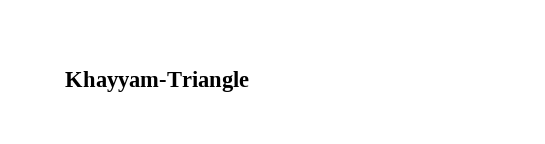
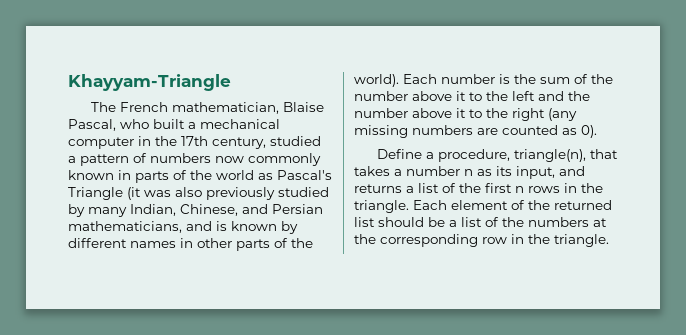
+ The French mathematician, Blaise Pascal, who built a mechanical computer in the 17th century, studied a pattern of numbers now commonly known in parts of the world as Pascal's Triangle (it was also previously studied by many Indian, Chinese, and Persian mathematicians, and is known by different names in other parts of the world). Each number is the sum of the number above it to the left and the number above it to the right (any missing numbers are counted as 0).
+ Define a procedure, triangle(n), that takes a number n as its input, and returns a list of the first n rows in the triangle. Each element of the returned list should be a list of the numbers at the corresponding row in the triangle.

